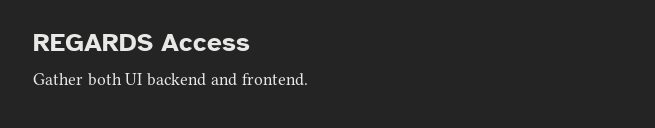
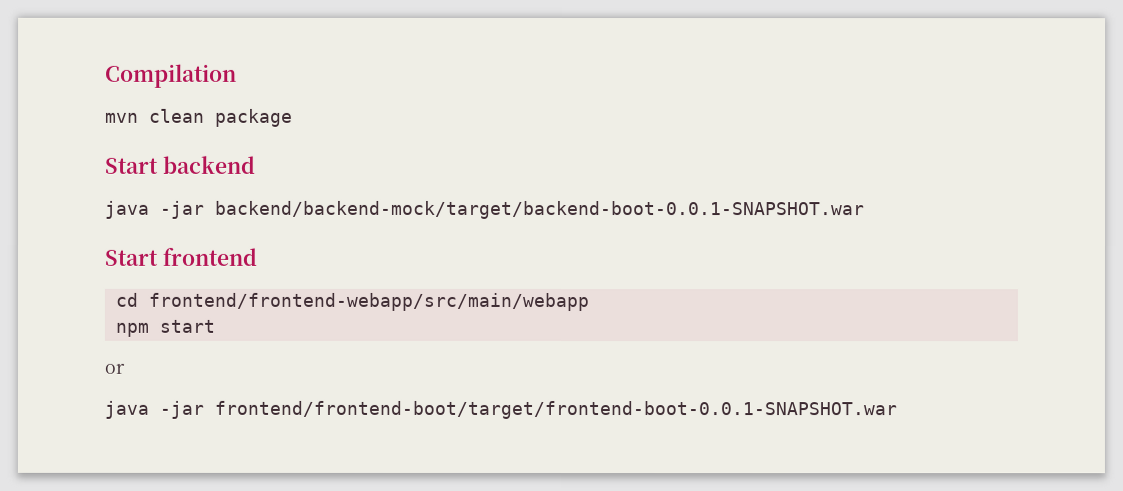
- REGARDS Access
- Gather both UI backend and frontend.
+ Compilation
+ mvn clean package
+ Start backend
+ java -jar backend/backend-mock/target/backend-boot-0.0.1-SNAPSHOT.war
+ Start frontend
+ cd frontend/frontend-webapp/src/main/webapp
+ npm start
+ or
+ java -jar frontend/frontend-boot/target/frontend-boot-0.0.1-SNAPSHOT.war

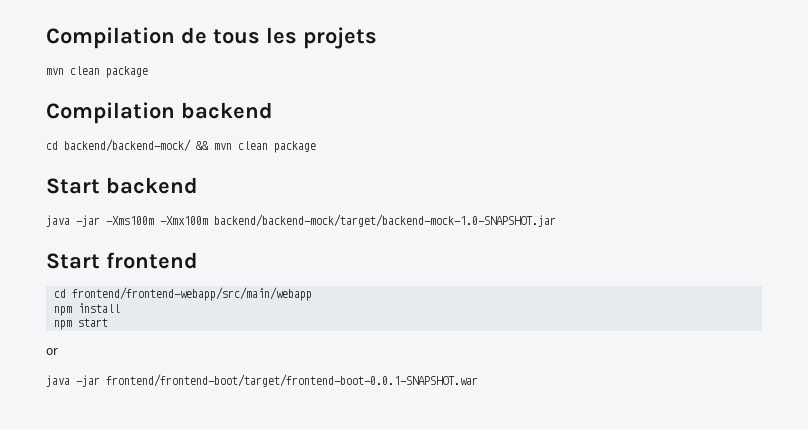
- Compilation
+ Compilation de tous les projets
  mvn clean package
+ Compilation backend
+ cd backend/backend-mock/ && mvn clean package
- java -jar backend/backend-mock/target/backend-boot-0.0.1-SNAPSHOT.war
+ java -jar -Xms100m -Xmx100m backend/backend-mock/target/backend-mock-1.0-SNAPSHOT.jar
+ npm install

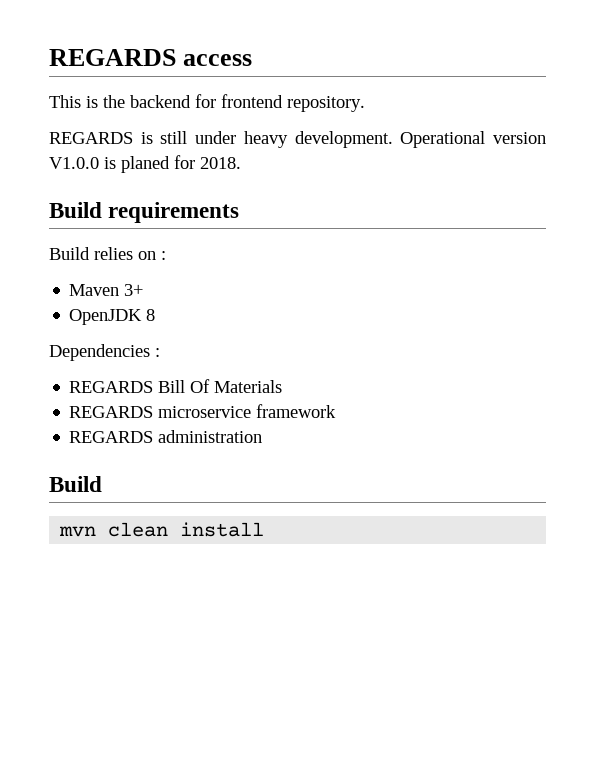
- Compilation de tous les projets
- mvn clean package
- Compilation backend
- cd backend/backend-mock/ && mvn clean package
- Start backend
- java -jar -Xms100m -Xmx100m backend/backend-mock/target/backend-mock-1.0-SNAPSHOT.jar
- Start frontend
- cd frontend/frontend-webapp/src/main/webapp
- npm install
- npm start
- or
- java -jar frontend/frontend-boot/target/frontend-boot-0.0.1-SNAPSHOT.war
+ REGARDS access
+ This is the backend for frontend repository.
+ REGARDS is still under heavy development. Operational version V1.0.0 is planed for 2018.
+ Build requirements
+ Build relies on :
+ Maven 3+
+ OpenJDK 8
+ Dependencies :
+ REGARDS Bill Of Materials
+ REGARDS microservice framework
+ REGARDS administration
+ Build
+ mvn clean install

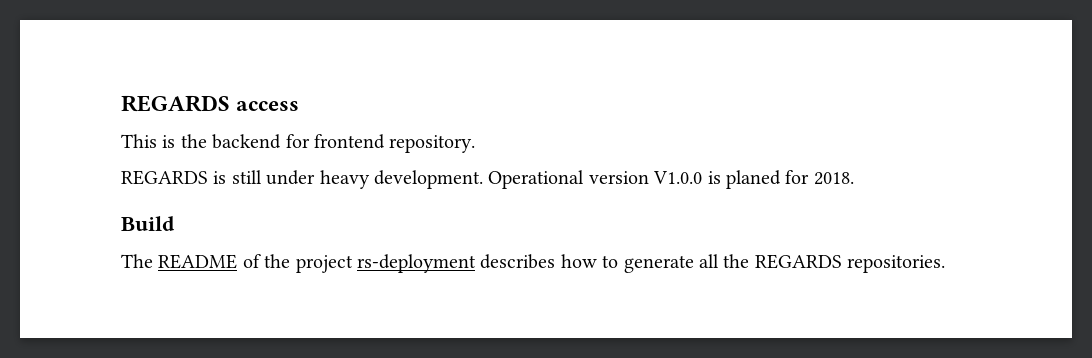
- Build requirements
- Build relies on :
- Maven 3+
- OpenJDK 8
- Dependencies :
- REGARDS Bill Of Materials
- REGARDS microservice framework
- REGARDS administration
  Build
- mvn clean install
+ The README of the project rs-deployment describes how to generate all the REGARDS repositories.

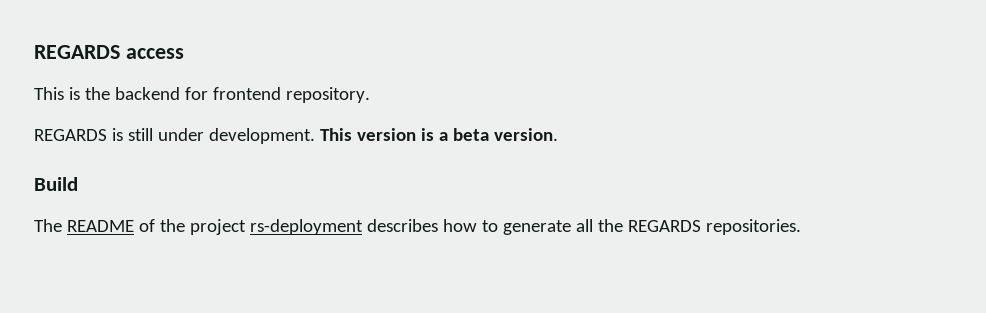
- REGARDS is still under heavy development. Operational version V1.0.0 is planed for 2018.
+ REGARDS is still under development. This version is a beta version.

